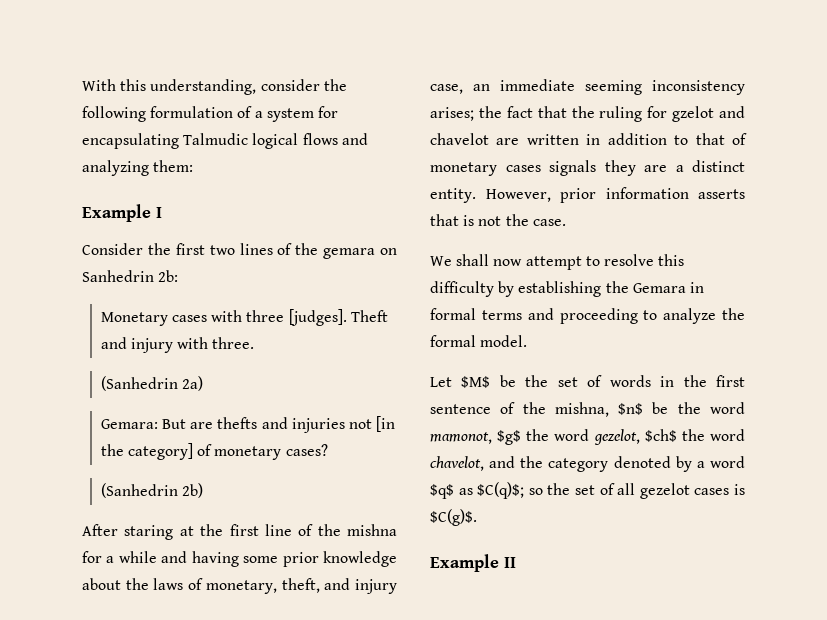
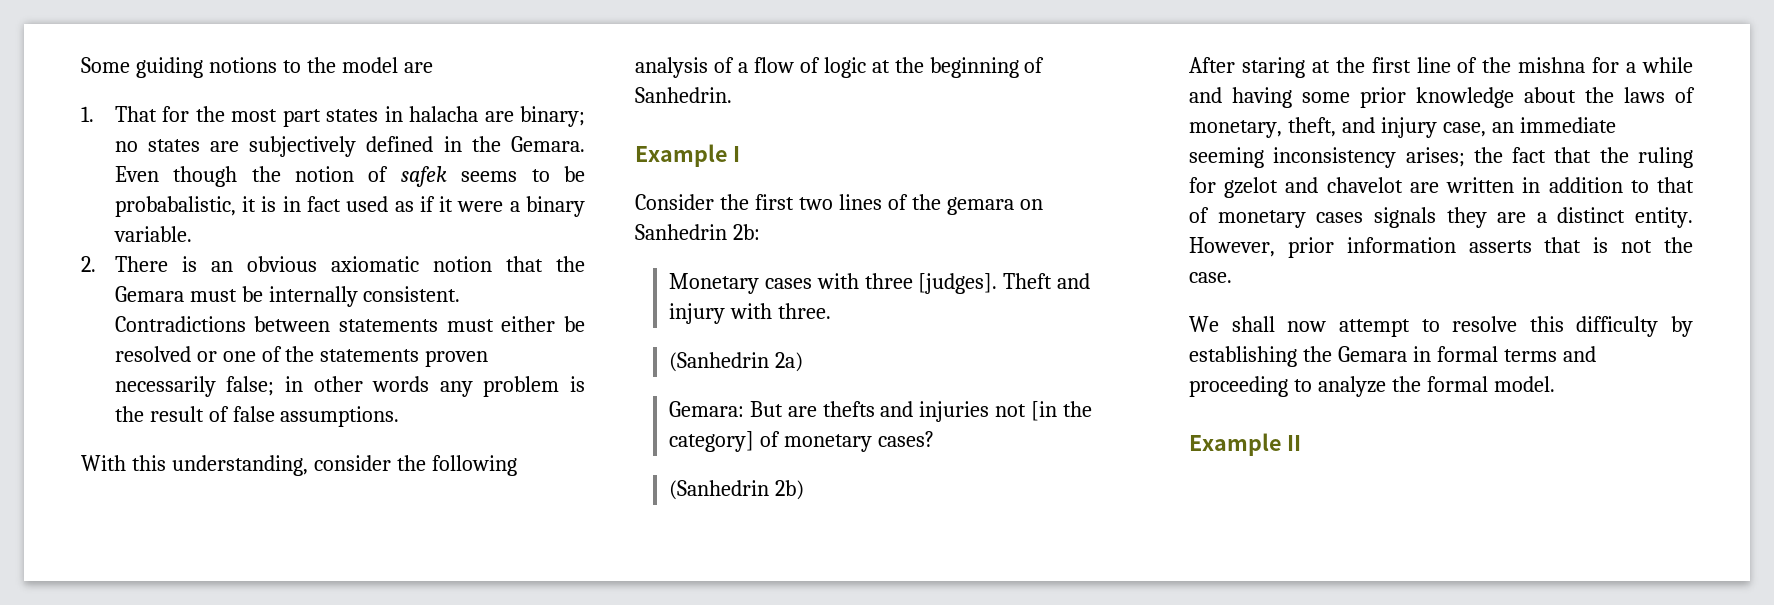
+ Some guiding notions to the model are
+ 1. That for the most part states in halacha are binary; no states are subjectively defined in the Gemara. Even though the notion of safek seems to be probabalistic, it is in fact used as if it were a binary variable.
+ 2. There is an obvious axiomatic notion that the Gemara must be internally consistent. Contradictions between statements must either be resolved or one of the statements proven necessarily false; in other words any problem is the result of false assumptions.
- With this understanding, consider the following formulation of a system for encapsulating Talmudic logical flows and analyzing them:
+ With this understanding, consider the following analysis of a flow of logic at the beginning of Sanhedrin.
- Let $M$ be the set of words in the first sentence of the mishna, $n$ be the word mamonot, $g$ the word gezelot, $ch$ the word chavelot, and the category denoted by a word $q$ as $C(q)$; so the set of all gezelot cases is $C(g)$.

